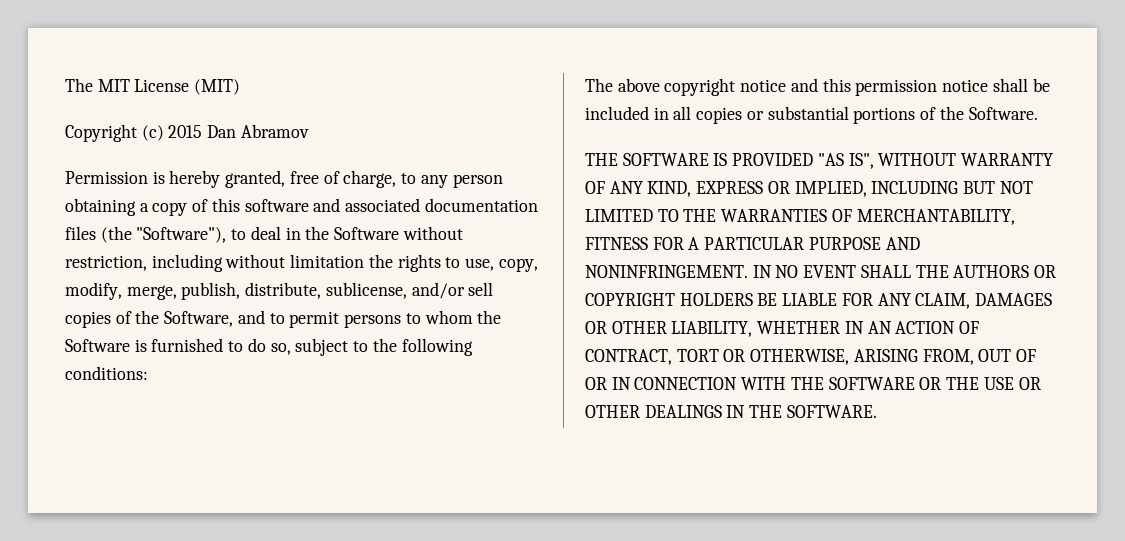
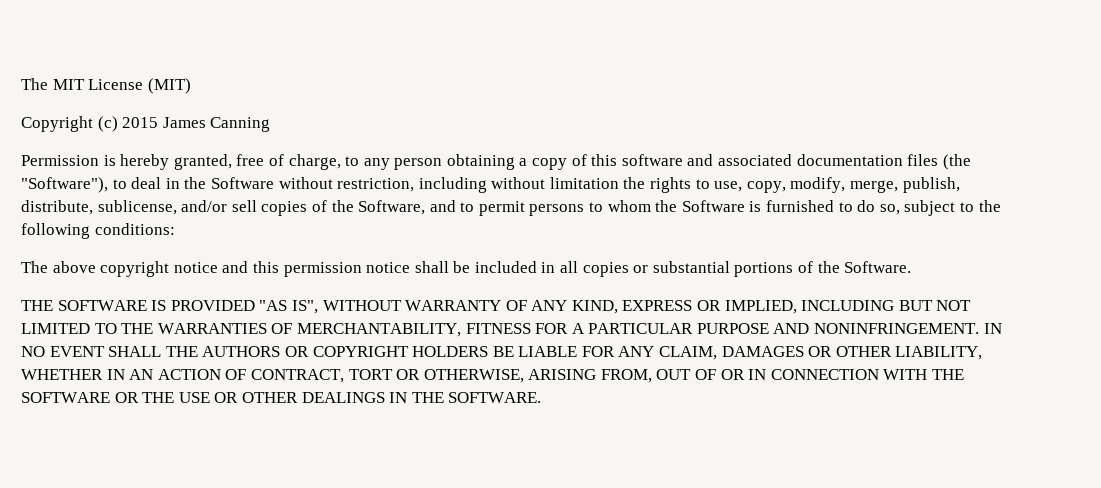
- Copyright (c) 2015 Dan Abramov
+ Copyright (c) 2015 James Canning

